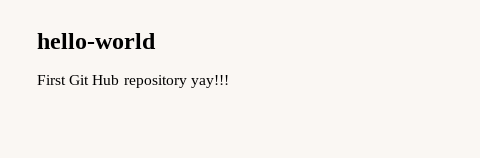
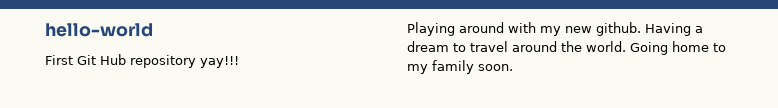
+ Playing around with my new github. Having a dream to travel around the world. Going home to my family soon.

